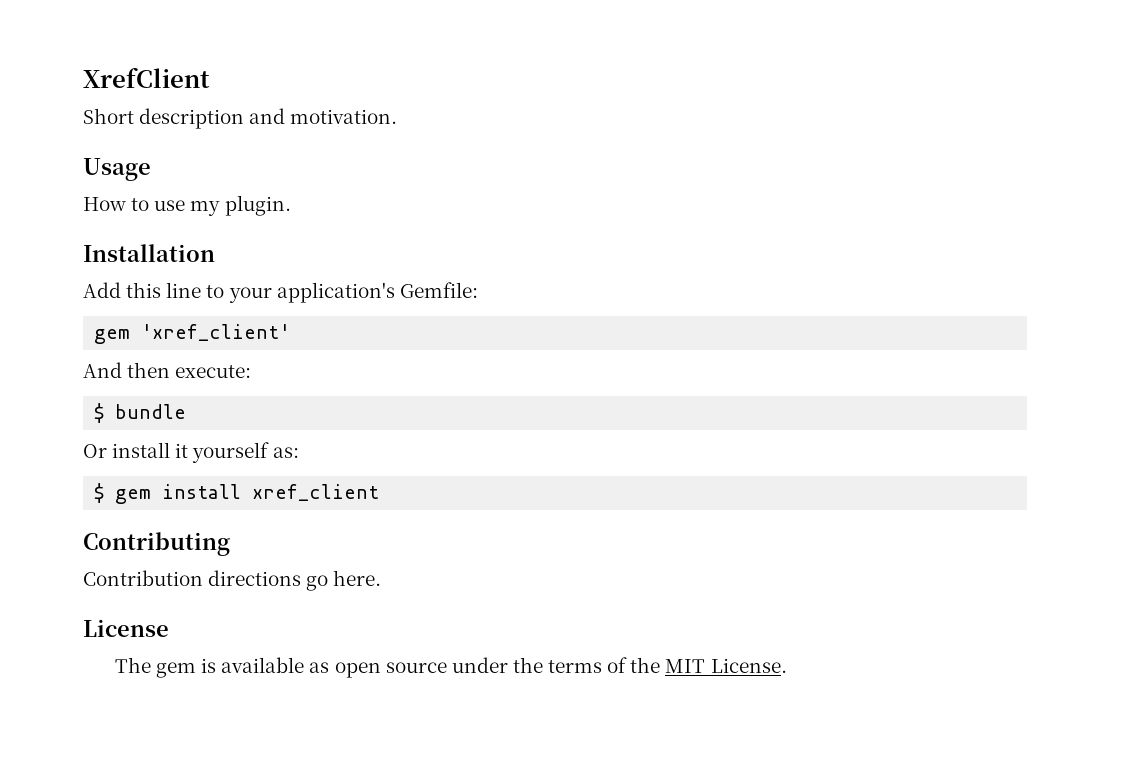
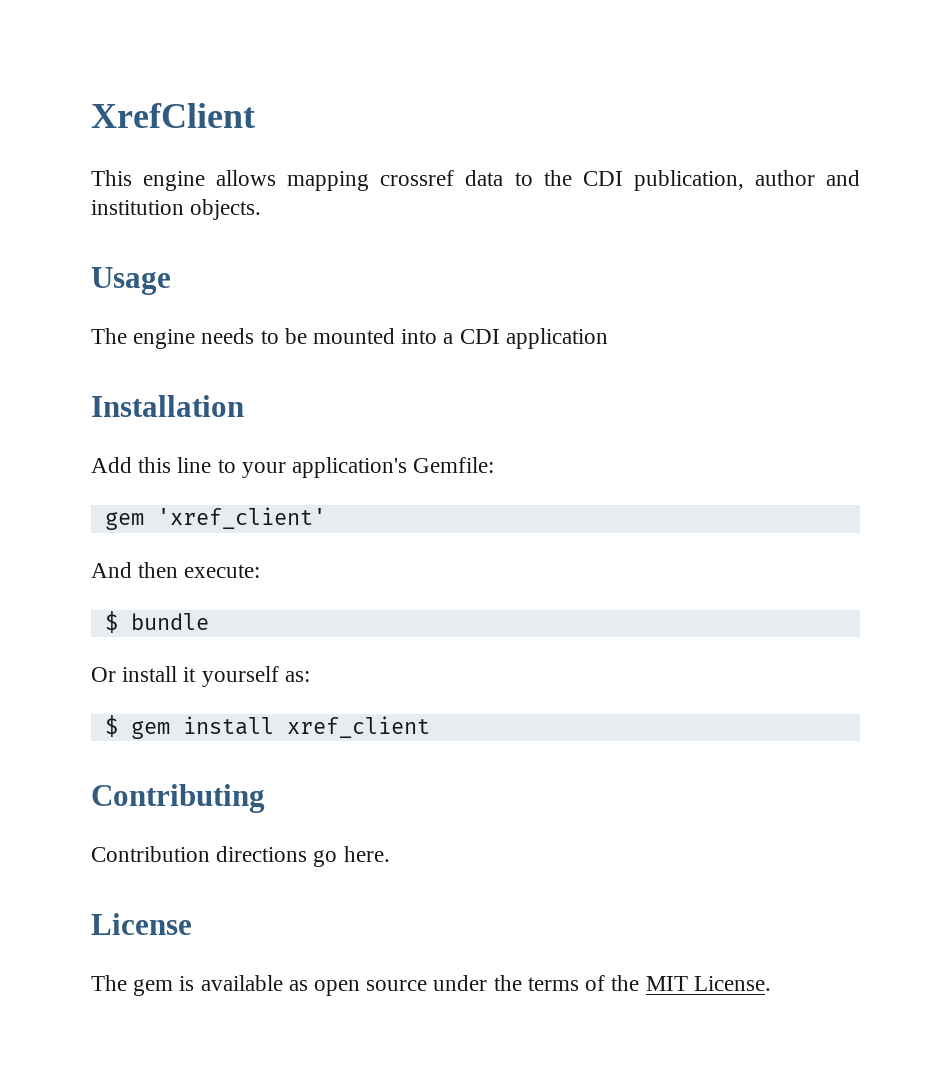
- Short description and motivation.
+ This engine allows mapping crossref data to the CDI publication, author and institution objects.
  Usage
- How to use my plugin.
+ The engine needs to be mounted into a CDI application

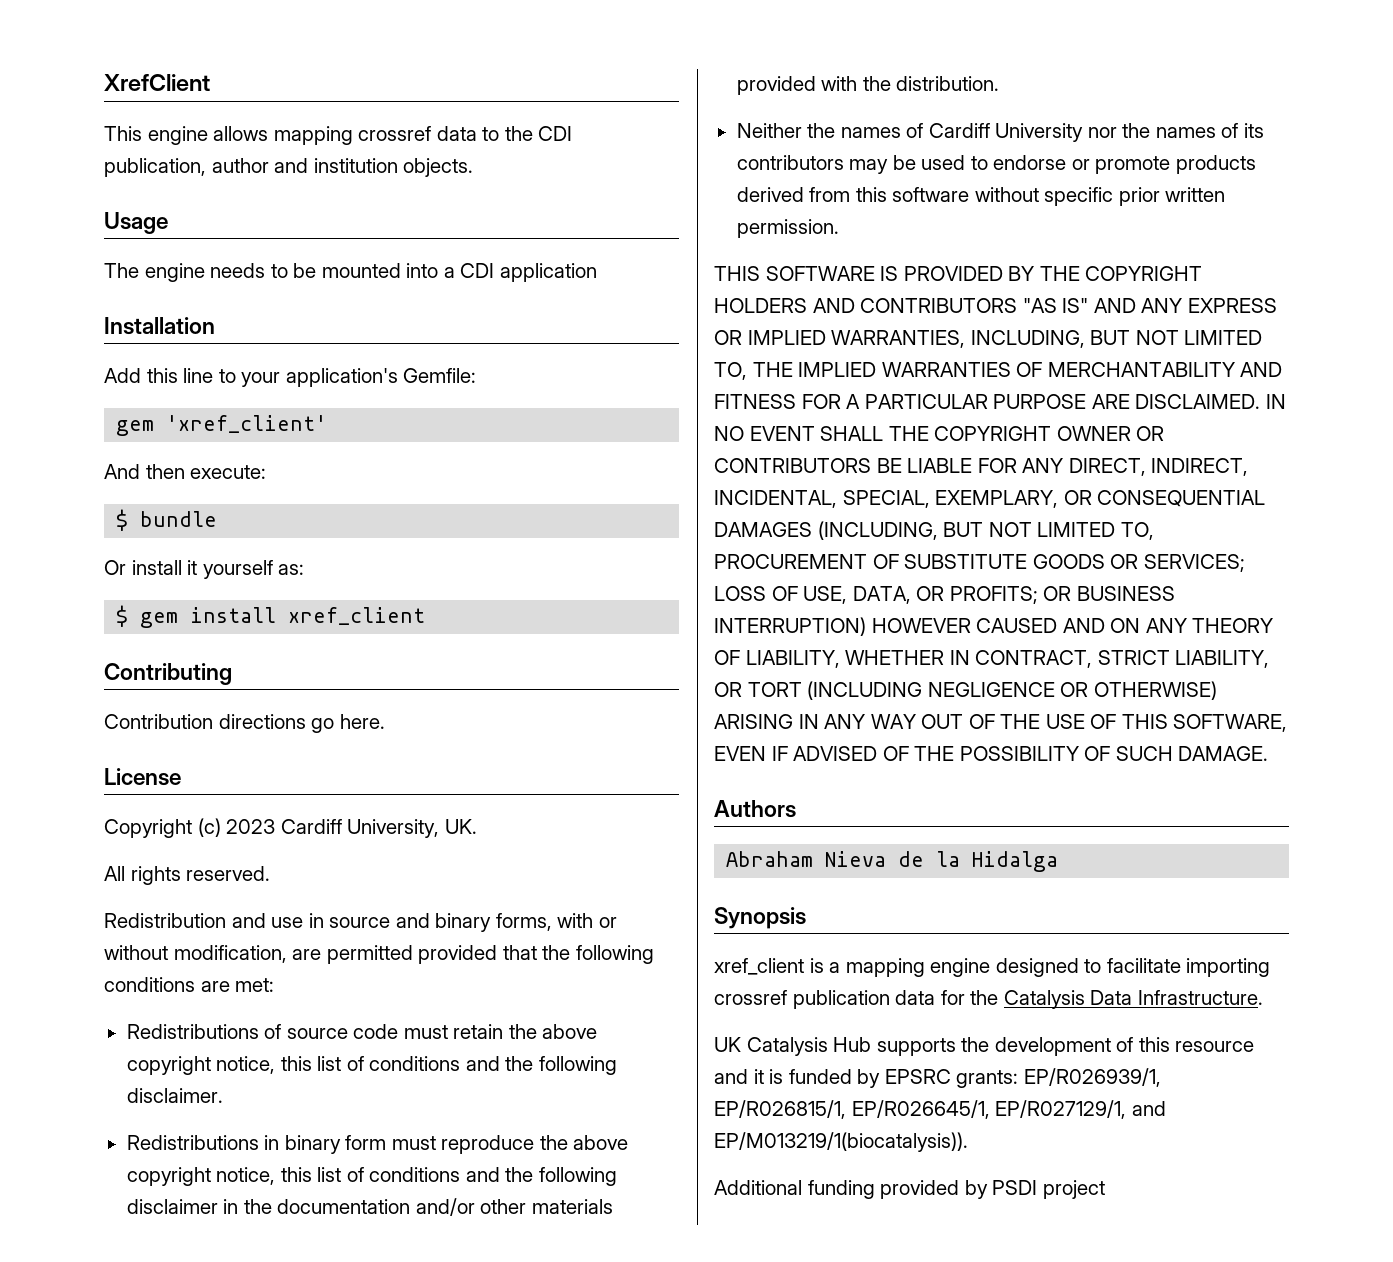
- The gem is available as open source under the terms of the MIT License.
+ Copyright (c) 2023 Cardiff University, UK.
+ All rights reserved.
+ Redistribution and use in source and binary forms, with or without modification, are permitted provided that the following conditions are met:
+ Redistributions of source code must retain the above copyright notice, this list of conditions and the following disclaimer.
+ Redistributions in binary form must reproduce the above copyright notice, this list of conditions and the following disclaimer in the documentation and/or other materials provided with the distribution.
+ Neither the names of Cardiff University nor the names of its contributors may be used to endorse or promote products derived from this software without specific prior written permission.
+ THIS SOFTWARE IS PROVIDED BY THE COPYRIGHT HOLDERS AND CONTRIBUTORS "AS IS" AND ANY EXPRESS OR IMPLIED WARRANTIES, INCLUDING, BUT NOT LIMITED TO, THE IMPLIED WARRANTIES OF MERCHANTABILITY AND FITNESS FOR A PARTICULAR PURPOSE ARE DISCLAIMED. IN NO EVENT SHALL THE COPYRIGHT OWNER OR CONTRIBUTORS BE LIABLE FOR ANY DIRECT, INDIRECT, INCIDENTAL, SPECIAL, EXEMPLARY, OR CONSEQUENTIAL DAMAGES (INCLUDING, BUT NOT LIMITED TO, PROCUREMENT OF SUBSTITUTE GOODS OR SERVICES; LOSS OF USE, DATA, OR PROFITS; OR BUSINESS INTERRUPTION) HOWEVER CAUSED AND ON ANY THEORY OF LIABILITY, WHETHER IN CONTRACT, STRICT LIABILITY, OR TORT (INCLUDING NEGLIGENCE OR OTHERWISE) ARISING IN ANY WAY OUT OF THE USE OF THIS SOFTWARE, EVEN IF ADVISED OF THE POSSIBILITY OF SUCH DAMAGE.
+ Authors
+ Abraham Nieva de la Hidalga
+ Synopsis
+ xref_client is a mapping engine designed to facilitate importing crossref publication data for the Catalysis Data Infrastructure.
+ UK Catalysis Hub supports the development of this resource and it is funded by EPSRC grants: EP/R026939/1, EP/R026815/1, EP/R026645/1, EP/R027129/1, and EP/M013219/1(biocatalysis)).
+ Additional funding provided by PSDI project

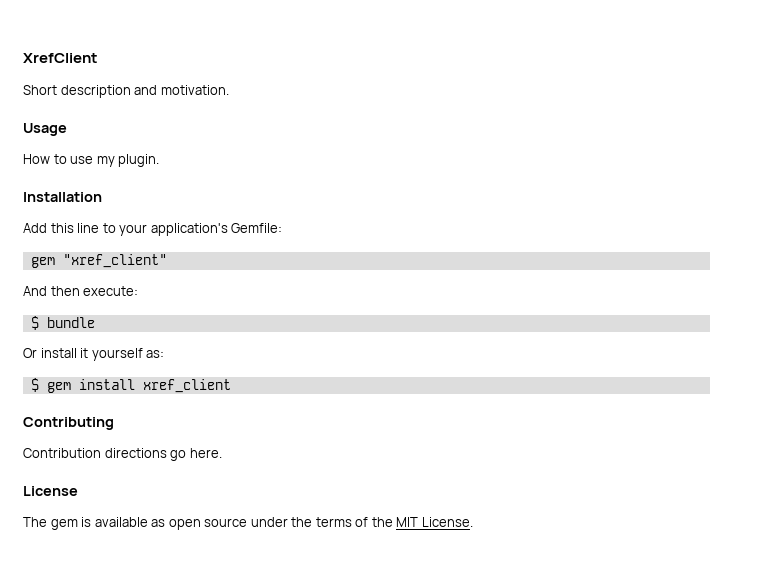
- This engine allows mapping crossref data to the CDI publication, author and institution objects.
+ Short description and motivation.
  Usage
- The engine needs to be mounted into a CDI application
+ How to use my plugin.
- gem 'xref_client'
+ gem "xref_client"
- Copyright (c) 2023 Cardiff University, UK.
- All rights reserved.
- Redistribution and use in source and binary forms, with or without modification, are permitted provided that the following conditions are met:
- Redistributions of source code must retain the above copyright notice, this list of conditions and the following disclaimer.
- Redistributions in binary form must reproduce the above copyright notice, this list of conditions and the following disclaimer in the documentation and/or other materials provided with the distribution.
- Neither the names of Cardiff University nor the names of its contributors may be used to endorse or promote products derived from this software without specific prior written permission.
- THIS SOFTWARE IS PROVIDED BY THE COPYRIGHT HOLDERS AND CONTRIBUTORS "AS IS" AND ANY EXPRESS OR IMPLIED WARRANTIES, INCLUDING, BUT NOT LIMITED TO, THE IMPLIED WARRANTIES OF MERCHANTABILITY AND FITNESS FOR A PARTICULAR PURPOSE ARE DISCLAIMED. IN NO EVENT SHALL THE COPYRIGHT OWNER OR CONTRIBUTORS BE LIABLE FOR ANY DIRECT, INDIRECT, INCIDENTAL, SPECIAL, EXEMPLARY, OR CONSEQUENTIAL DAMAGES (INCLUDING, BUT NOT LIMITED TO, PROCUREMENT OF SUBSTITUTE GOODS OR SERVICES; LOSS OF USE, DATA, OR PROFITS; OR BUSINESS INTERRUPTION) HOWEVER CAUSED AND ON ANY THEORY OF LIABILITY, WHETHER IN CONTRACT, STRICT LIABILITY, OR TORT (INCLUDING NEGLIGENCE OR OTHERWISE) ARISING IN ANY WAY OUT OF THE USE OF THIS SOFTWARE, EVEN IF ADVISED OF THE POSSIBILITY OF SUCH DAMAGE.
- Authors
- Abraham Nieva de la Hidalga
- Synopsis
- xref_client is a mapping engine designed to facilitate importing crossref publication data for the Catalysis Data Infrastructure.
- UK Catalysis Hub supports the development of this resource and it is funded by EPSRC grants: EP/R026939/1, EP/R026815/1, EP/R026645/1, EP/R027129/1, and EP/M013219/1(biocatalysis)).
- Additional funding provided by PSDI project
+ The gem is available as open source under the terms of the MIT License.

